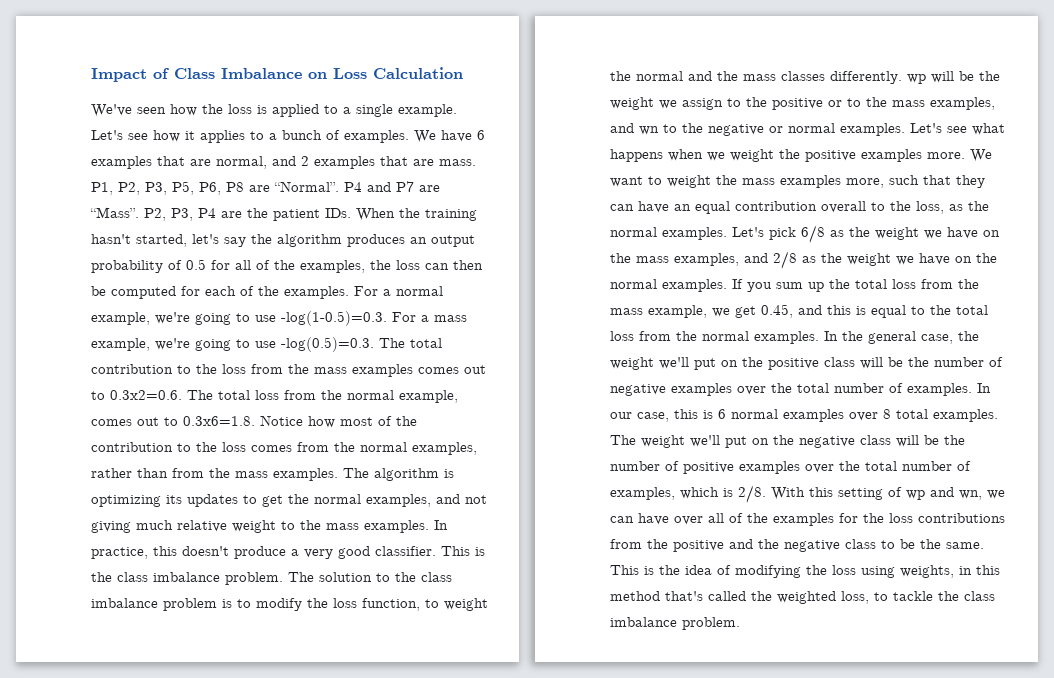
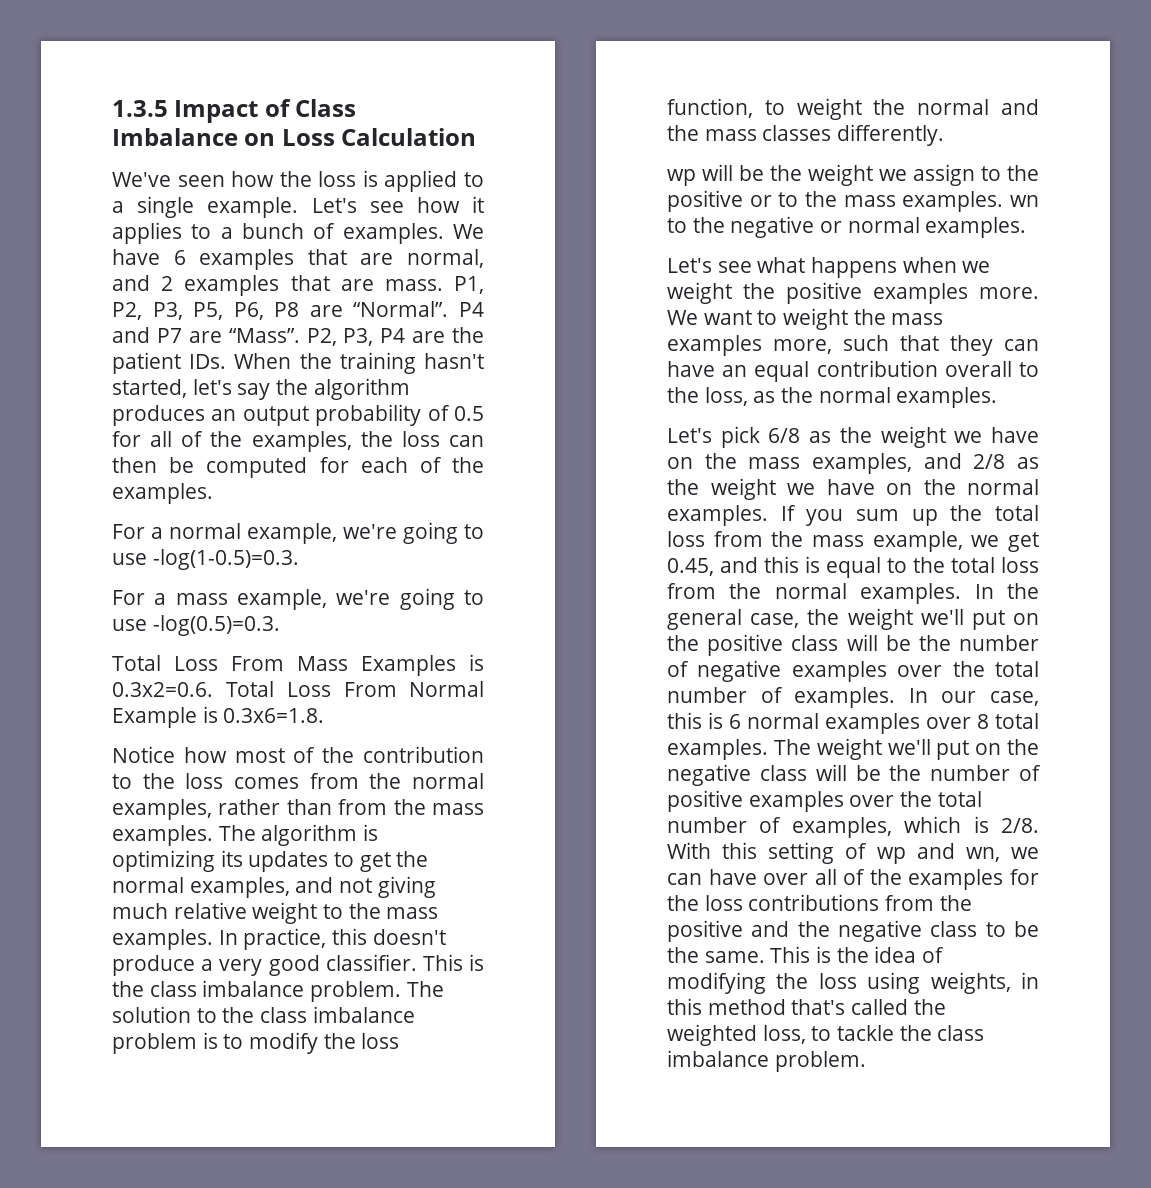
- Impact of Class Imbalance on Loss Calculation
+ 1.3.5 Impact of Class Imbalance on Loss Calculation
- P2, P3, P4 are the patient IDs. When the training hasn't started, let's say the algorithm produces an output probability of 0.5 for all of the examples, the loss can then be computed for each of the examples. For a normal example, we're going to use -log(1-0.5)=0.3. For a mass example, we're going to use -log(0.5)=0.3. The total contribution to the loss from the mass examples comes out to 0.3x2=0.6. The total loss from the normal example, comes out to 0.3x6=1.8. Notice how most of the contribution to the loss comes from the normal examples, rather than from the mass examples.
+ P2, P3, P4 are the patient IDs. When the training hasn't started, let's say the algorithm produces an output probability of 0.5 for all of the examples, the loss can then be computed for each of the examples.
+ For a normal example, we're going to use -log(1-0.5)=0.3.
+ For a mass example, we're going to use -log(0.5)=0.3.
+ Total Loss From Mass Examples is 0.3x2=0.6. Total Loss From Normal Example is 0.3x6=1.8.
+ Notice how most of the contribution to the loss comes from the normal examples, rather than from the mass examples.
- The solution to the class imbalance problem is to modify the loss function, to weight the normal and the mass classes differently. wp will be the weight we assign to the positive or to the mass examples, and wn to the negative or normal examples. Let's see what happens when we weight the positive examples more.
+ The solution to the class imbalance problem is to modify the loss function, to weight the normal and the mass classes differently.
+ wp will be the weight we assign to the positive or to the mass examples. wn to the negative or normal examples.
+ Let's see what happens when we weight the positive examples more.
- We want to weight the mass examples more, such that they can have an equal contribution overall to the loss, as the normal examples. Let's pick 6/8 as the weight we have on the mass examples, and 2/8 as the weight we have on the normal examples.
+ We want to weight the mass examples more, such that they can have an equal contribution overall to the loss, as the normal examples.
+ Let's pick 6/8 as the weight we have on the mass examples, and 2/8 as the weight we have on the normal examples.

